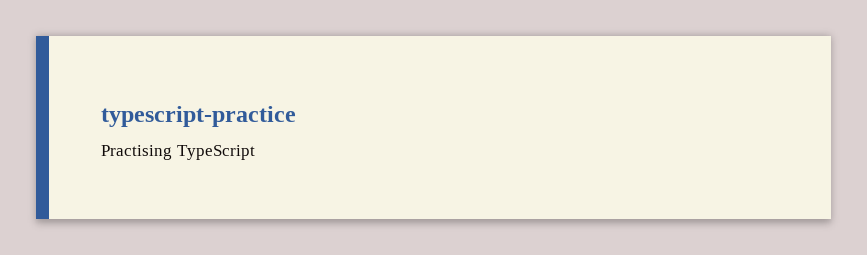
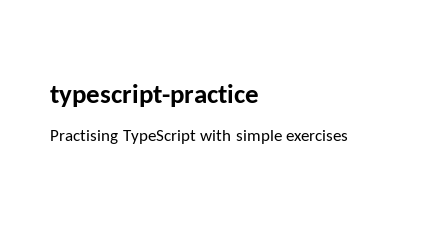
- Practising TypeScript
+ Practising TypeScript with simple exercises

